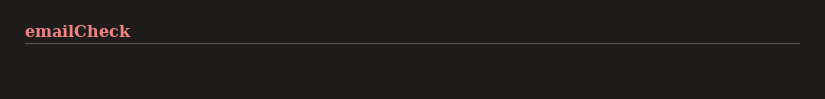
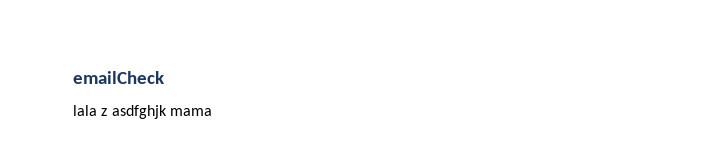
+ lala z asdfghjk mama

